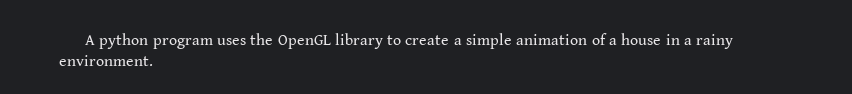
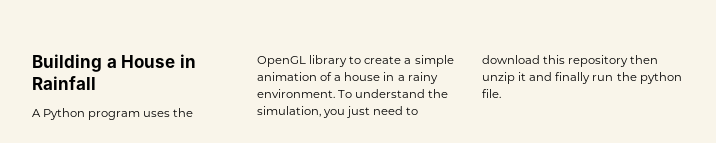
- A python program uses the OpenGL library to create a simple animation of a house in a rainy environment.
+ Building a House in Rainfall
+ A Python program uses the OpenGL library to create a simple animation of a house in a rainy environment.
+ To understand the simulation, you just need to download this repository then unzip it and finally run the python file.

